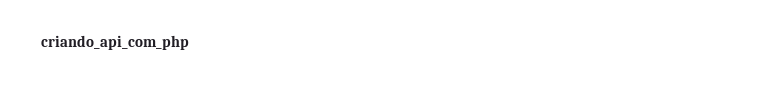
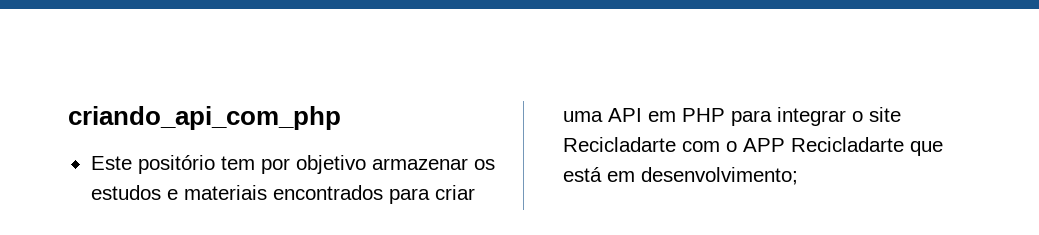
+ Este positório tem por objetivo armazenar os estudos e materiais encontrados para criar uma API em PHP para integrar o site Recicladarte com o APP Recicladarte que está em desenvolvimento;

